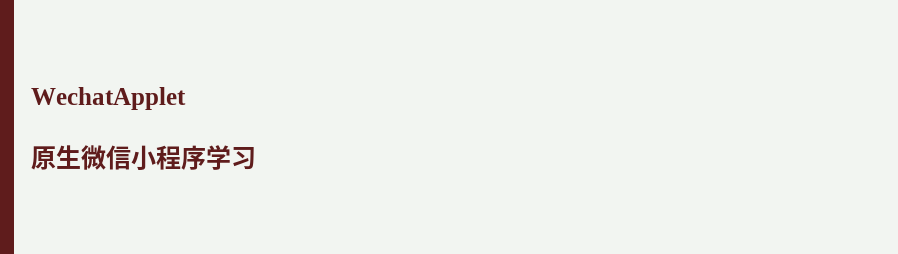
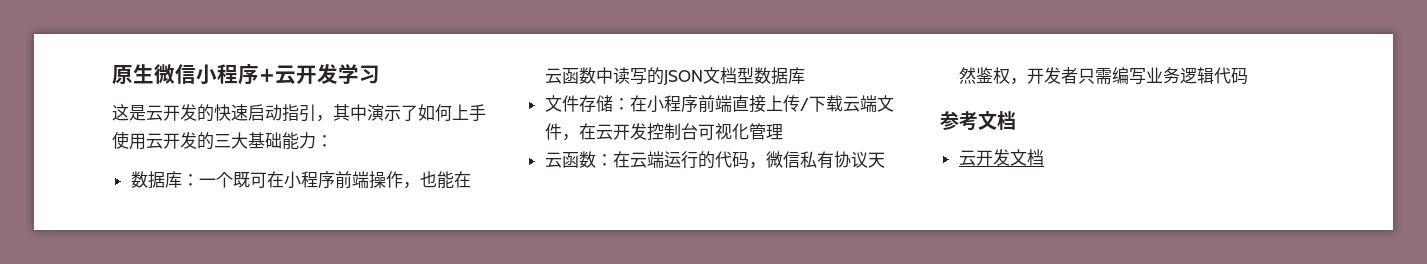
- WechatApplet
- 原生微信小程序学习
+ 原生微信小程序+云开发学习
+ 这是云开发的快速启动指引，其中演示了如何上手使用云开发的三大基础能力：
+ 数据库：一个既可在小程序前端操作，也能在云函数中读写的JSON文档型数据库
+ 文件存储：在小程序前端直接上传/下载云端文件，在云开发控制台可视化管理
+ 云函数：在云端运行的代码，微信私有协议天然鉴权，开发者只需编写业务逻辑代码
+ 参考文档
+ 云开发文档

